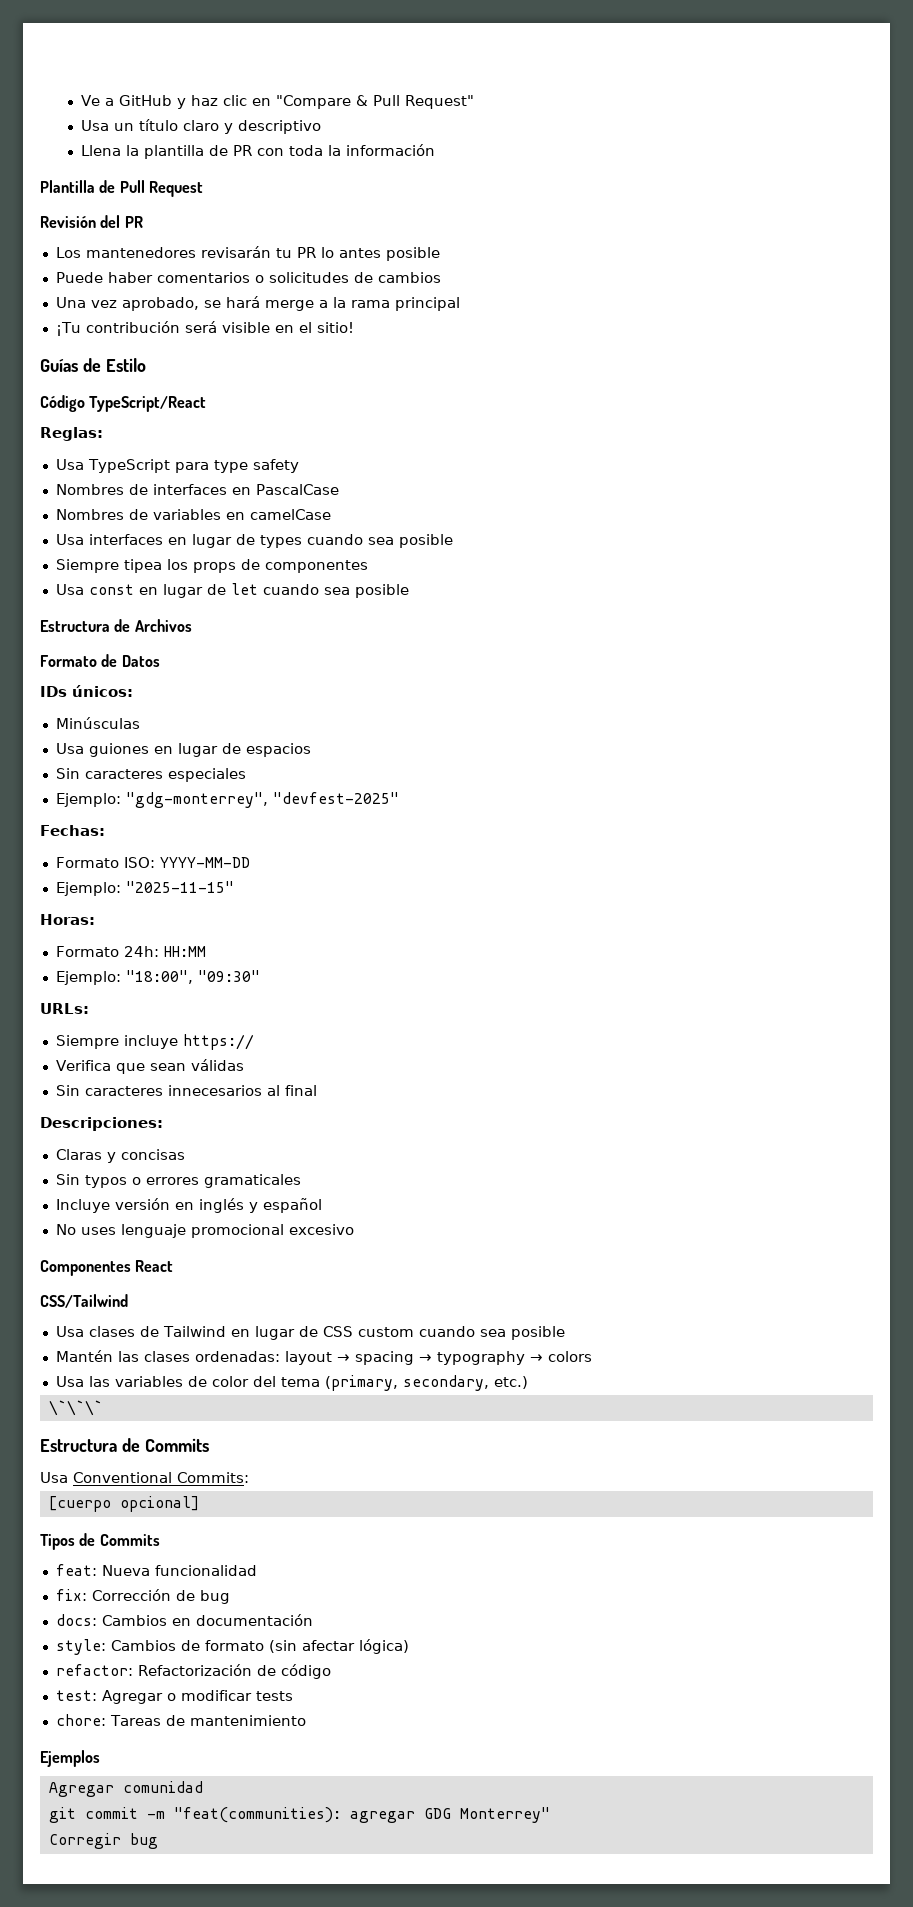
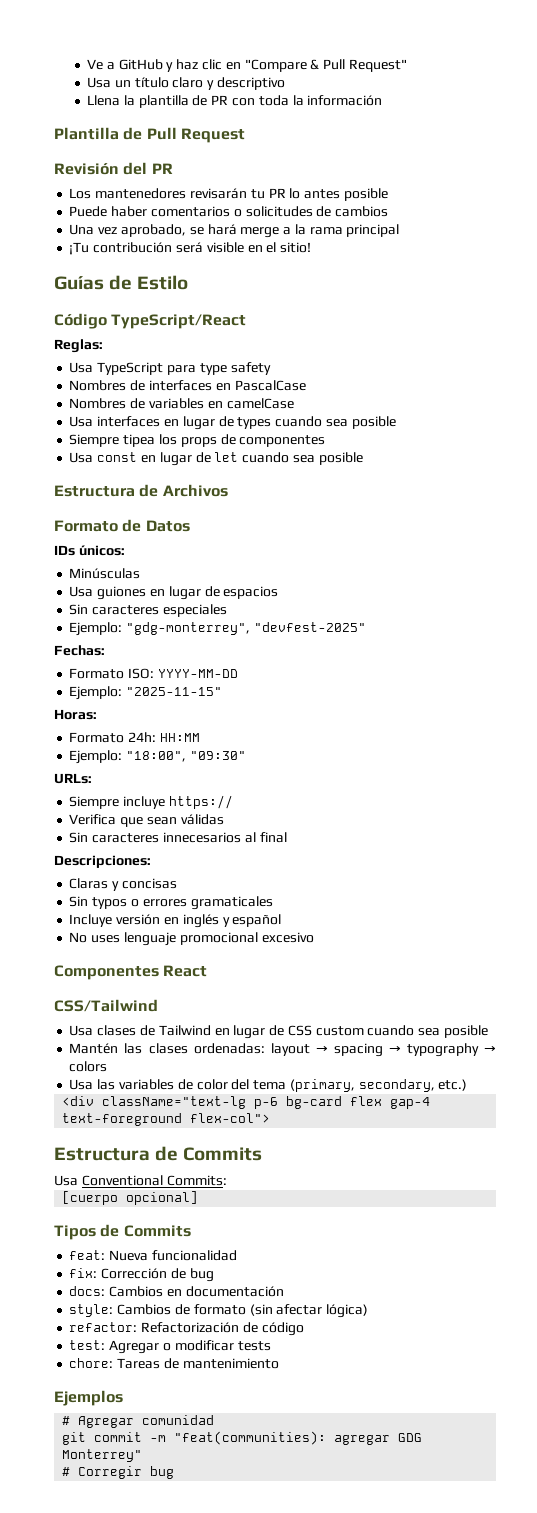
- \`\`\`
+ <div className="text-lg p-6 bg-card flex gap-4 text-foreground flex-col">
- Agregar comunidad
+ # Agregar comunidad
- Corregir bug
+ # Corregir bug

